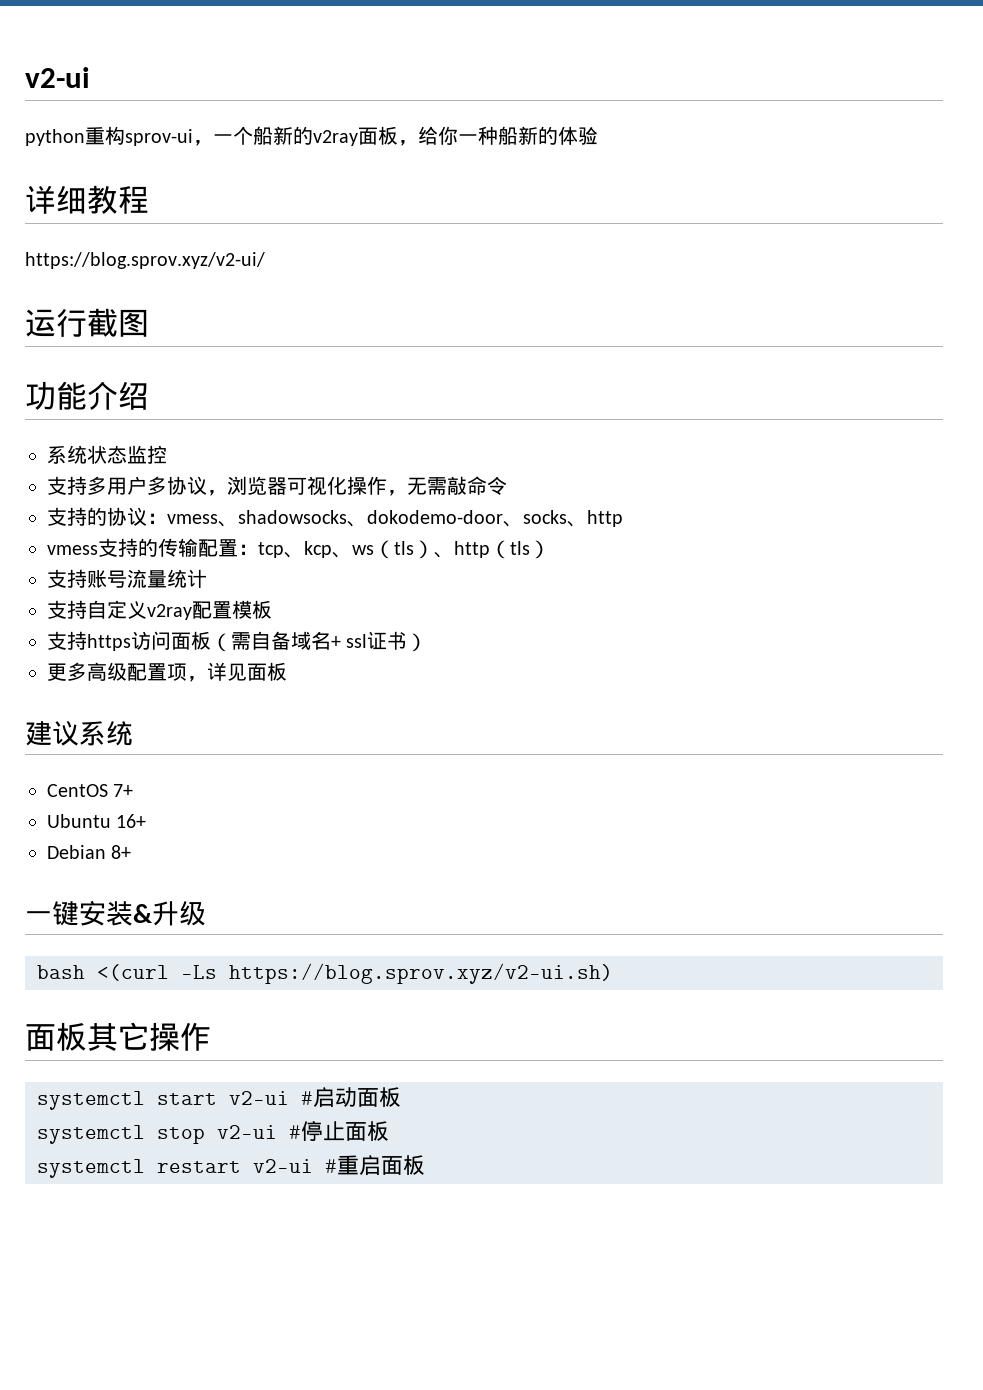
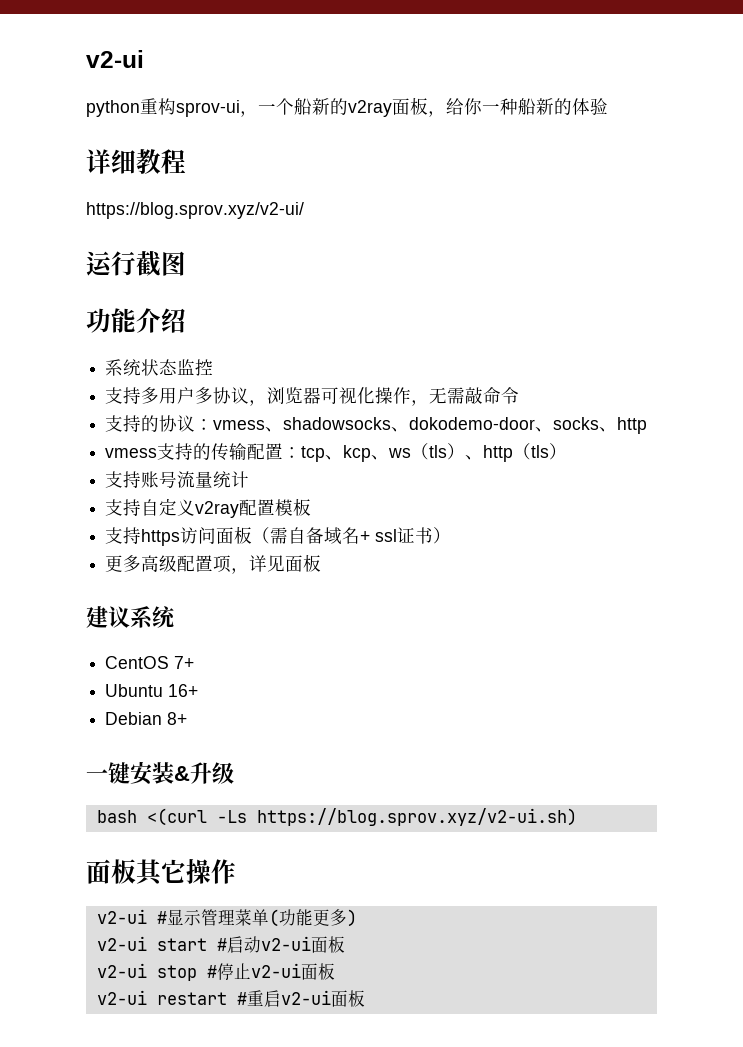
- systemctl start v2-ui #启动面板
- systemctl stop v2-ui #停止面板
- systemctl restart v2-ui #重启面板
+ v2-ui #显示管理菜单(功能更多)
+ v2-ui start #启动v2-ui面板
+ v2-ui stop #停止v2-ui面板
+ v2-ui restart #重启v2-ui面板

